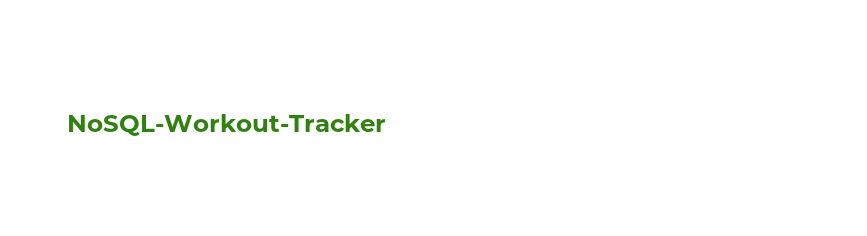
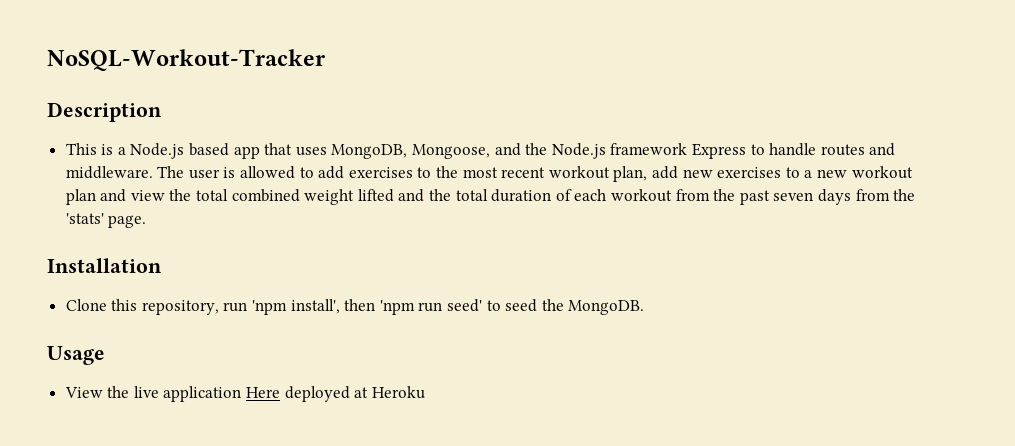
+ Description
+ This is a Node.js based app that uses MongoDB, Mongoose, and the Node.js framework Express to handle routes and middleware. The user is allowed to add exercises to the most recent workout plan, add new exercises to a new workout plan and view the total combined weight lifted and the total duration of each workout from the past seven days from the 'stats' page.
+ Installation
+ Clone this repository, run 'npm install', then 'npm run seed' to seed the MongoDB.
+ Usage
+ View the live application Here deployed at Heroku

